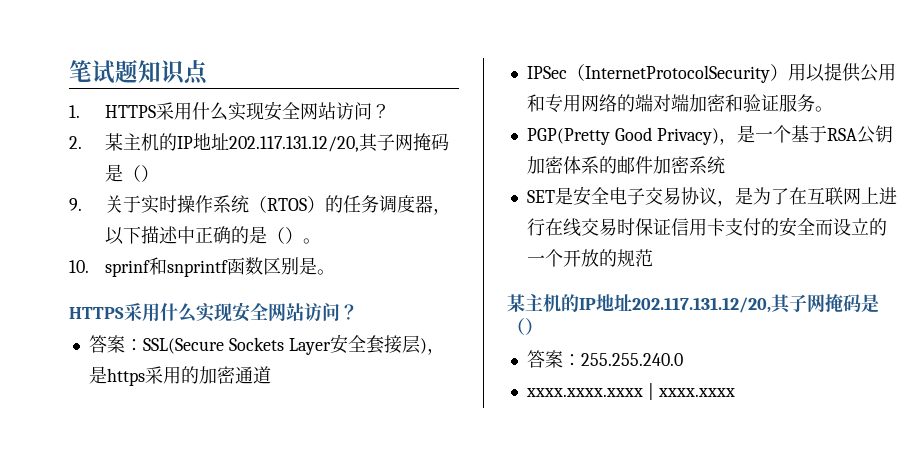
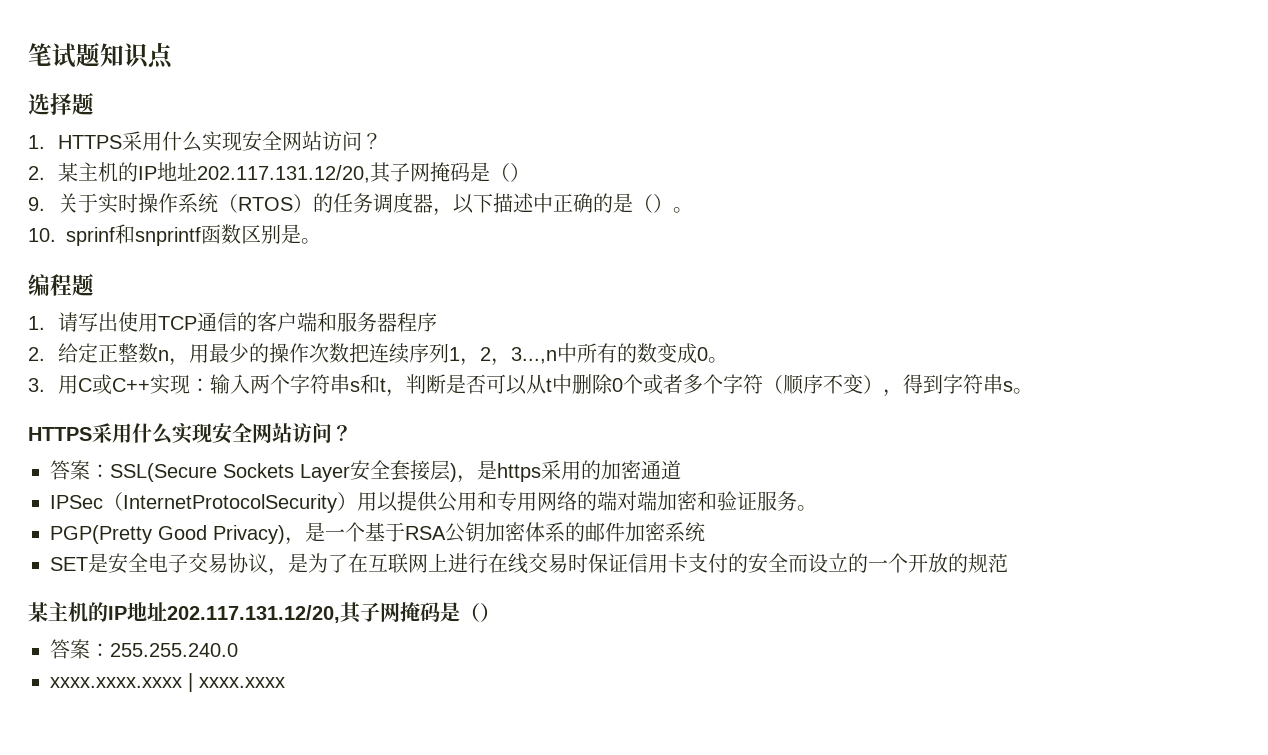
+ 选择题
+ 编程题
+ 1.请写出使用TCP通信的客户端和服务器程序
+ 2.给定正整数n，用最少的操作次数把连续序列1，2，3...,n中所有的数变成0。
+ 3.用C或C++实现：输入两个字符串s和t，判断是否可以从t中删除0个或者多个字符（顺序不变），得到字符串s。

